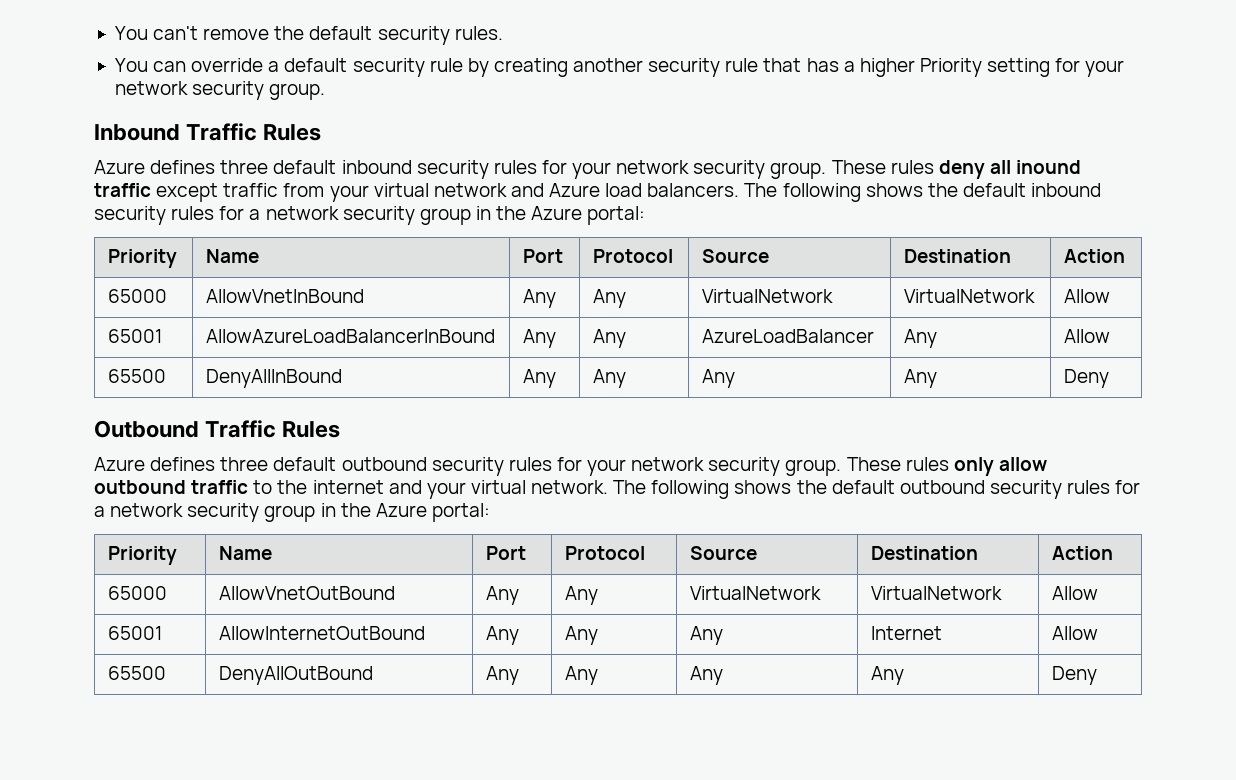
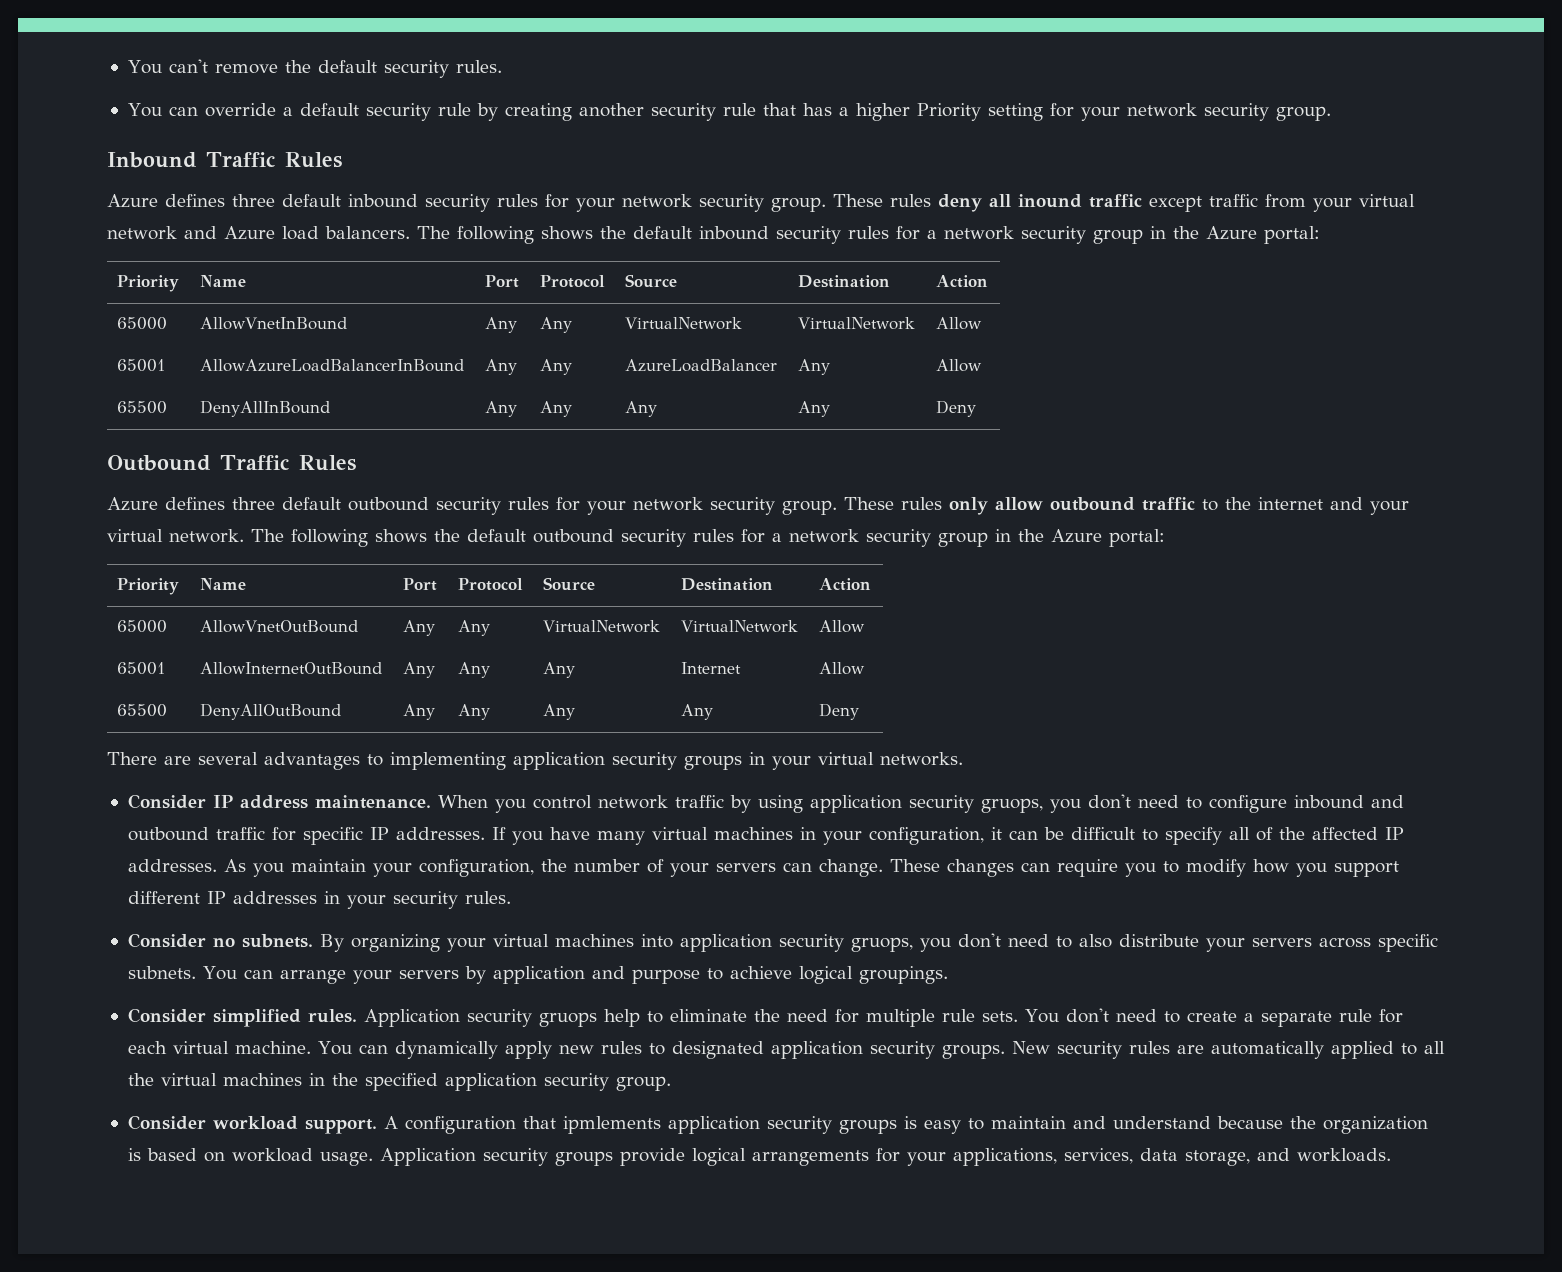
+ There are several advantages to implementing application security groups in your virtual networks.
+ Consider IP address maintenance. When you control network traffic by using application security gruops, you don't need to configure inbound and outbound traffic for specific IP addresses. If you have many virtual machines in your configuration, it can be difficult to specify all of the affected IP addresses. As you maintain your configuration, the number of your servers can change. These changes can require you to modify how you support different IP addresses in your security rules.
+ Consider no subnets. By organizing your virtual machines into application security gruops, you don't need to also distribute your servers across specific subnets. You can arrange your servers by application and purpose to achieve logical groupings.
+ Consider simplified rules. Application security gruops help to eliminate the need for multiple rule sets. You don't need to create a separate rule for each virtual machine. You can dynamically apply new rules to designated application security groups. New security rules are automatically applied to all the virtual machines in the specified application security group.
+ Consider workload support. A configuration that ipmlements application security groups is easy to maintain and understand because the organization is based on workload usage. Application security groups provide logical arrangements for your applications, services, data storage, and workloads.

